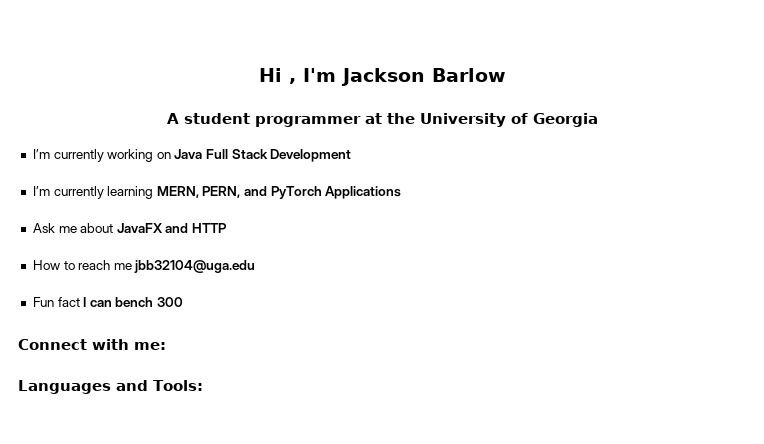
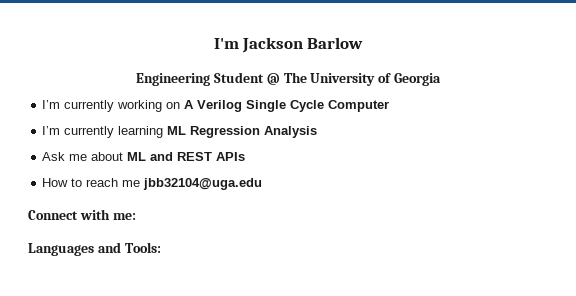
- Hi , I'm Jackson Barlow
+ I'm Jackson Barlow
- A student programmer at the University of Georgia
+ Engineering Student @ The University of Georgia
- I’m currently working on Java Full Stack Development
- I’m currently learning MERN, PERN, and PyTorch Applications
+ I’m currently working on A Verilog Single Cycle Computer
+ I’m currently learning ML Regression Analysis
- Ask me about JavaFX and HTTP
+ Ask me about ML and REST APIs
- Fun fact I can bench 300

